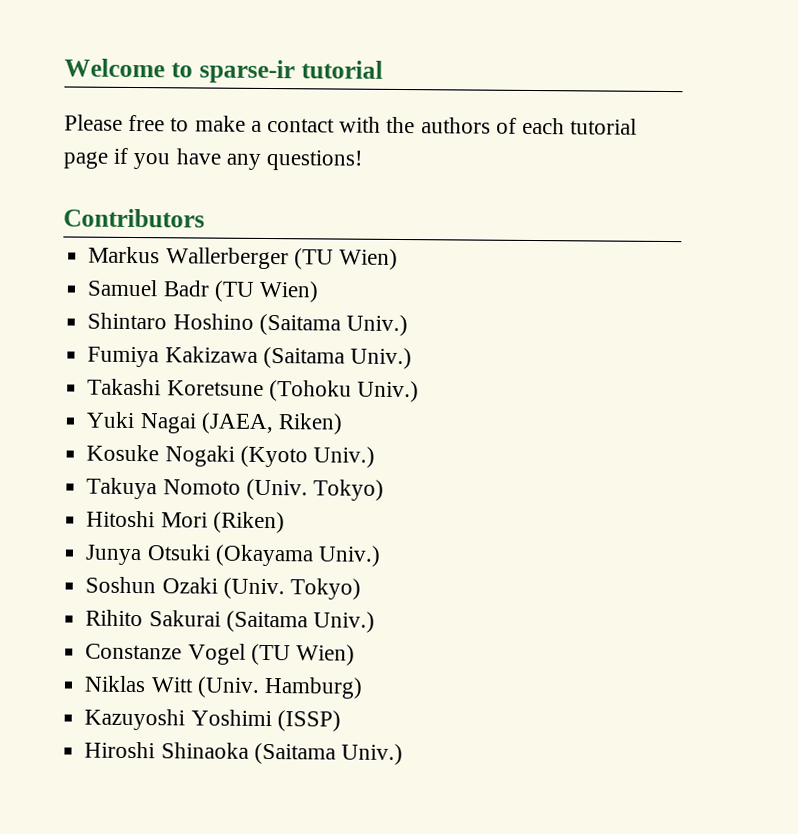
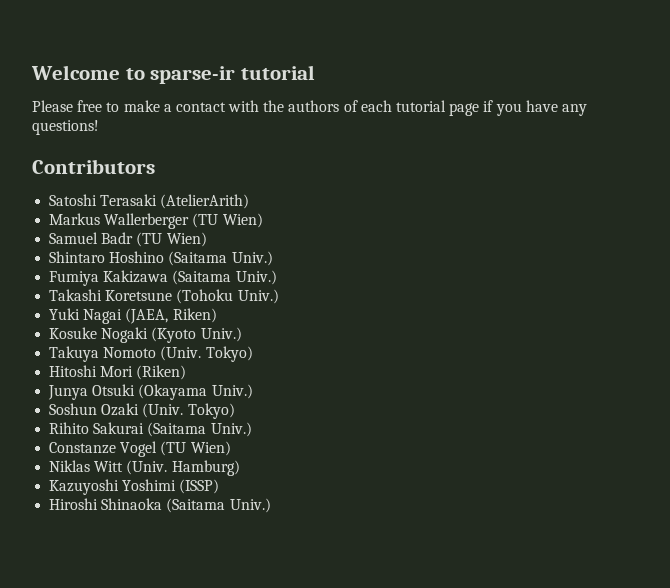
+ Satoshi Terasaki (AtelierArith)

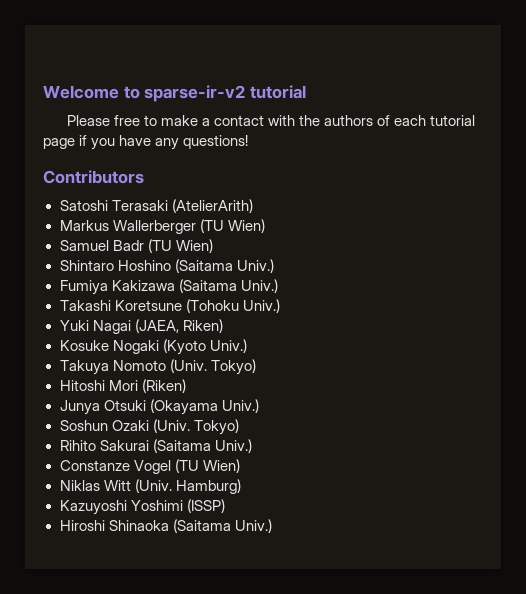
- Welcome to sparse-ir tutorial
+ Welcome to sparse-ir-v2 tutorial

